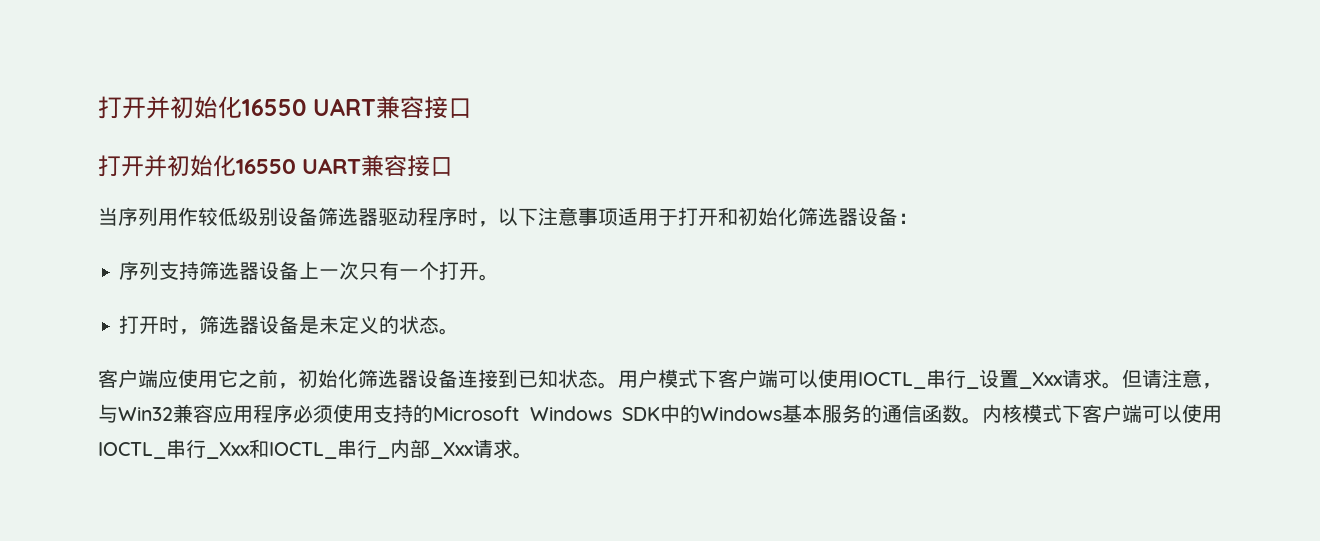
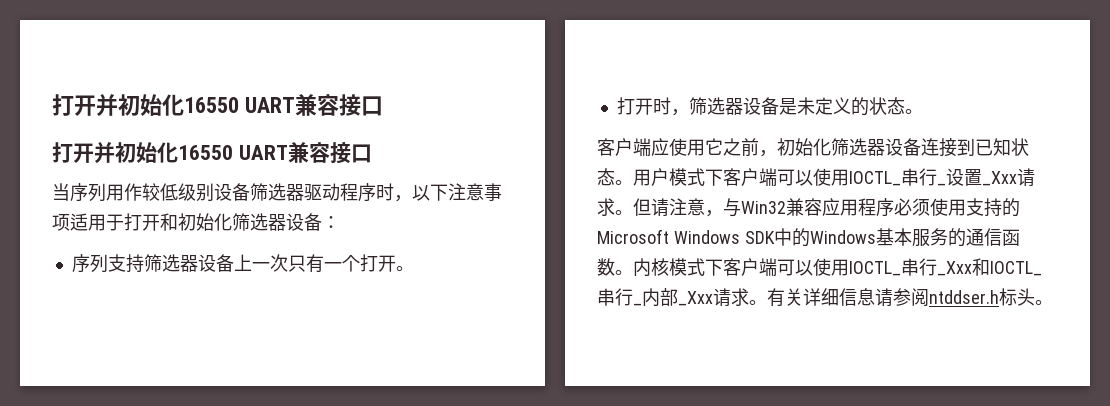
+ 有关详细信息请参阅ntddser.h标头。

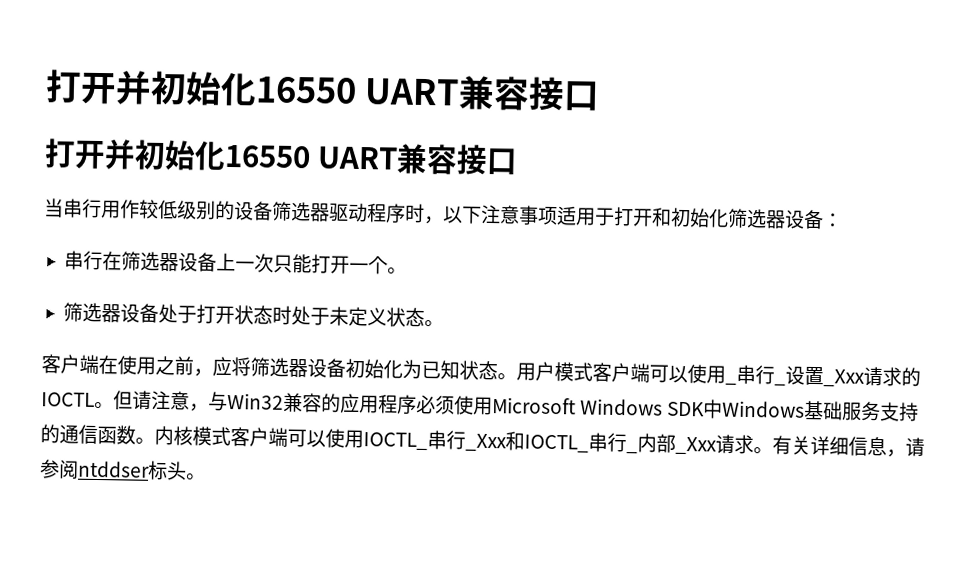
- 当序列用作较低级别设备筛选器驱动程序时，以下注意事项适用于打开和初始化筛选器设备：
+ 当串行用作较低级别的设备筛选器驱动程序时，以下注意事项适用于打开和初始化筛选器设备：
- 序列支持筛选器设备上一次只有一个打开。
- 打开时，筛选器设备是未定义的状态。
- 客户端应使用它之前，初始化筛选器设备连接到已知状态。
+ 串行在筛选器设备上一次只能打开一个。
+ 筛选器设备处于打开状态时处于未定义状态。
+ 客户端在使用之前，应将筛选器设备初始化为已知状态。
- 用户模式下客户端可以使用IOCTL_串行_设置_Xxx请求。
+ 用户模式客户端可以使用_串行_设置_Xxx请求的IOCTL。
- 但请注意，与Win32兼容应用程序必须使用支持的Microsoft Windows SDK中的Windows基本服务的通信函数。
+ 但请注意，与Win32兼容的应用程序必须使用Microsoft Windows SDK中Windows基础服务支持的通信函数。
- 内核模式下客户端可以使用IOCTL_串行_Xxx和IOCTL_串行_内部_Xxx请求。
+ 内核模式客户端可以使用IOCTL_串行_Xxx和IOCTL_串行_内部_Xxx请求。
- 有关详细信息请参阅ntddser.h标头。
+ 有关详细信息，请参阅ntddser标头。

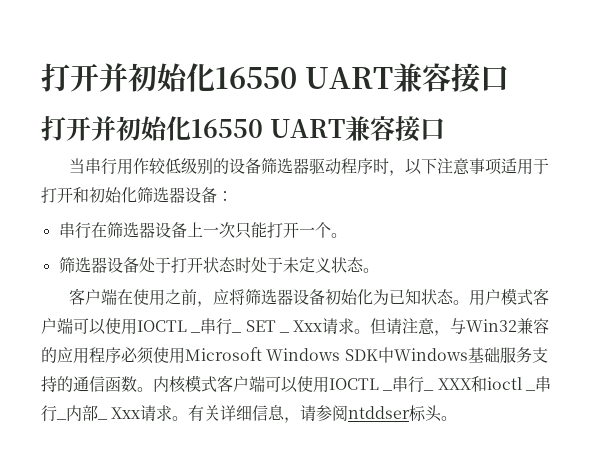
- 用户模式客户端可以使用_串行_设置_Xxx请求的IOCTL。
+ 用户模式客户端可以使用IOCTL _串行_ SET _ Xxx请求。
- 内核模式客户端可以使用IOCTL_串行_Xxx和IOCTL_串行_内部_Xxx请求。
+ 内核模式客户端可以使用IOCTL _串行_ XXX和ioctl _串行_内部_ Xxx请求。

